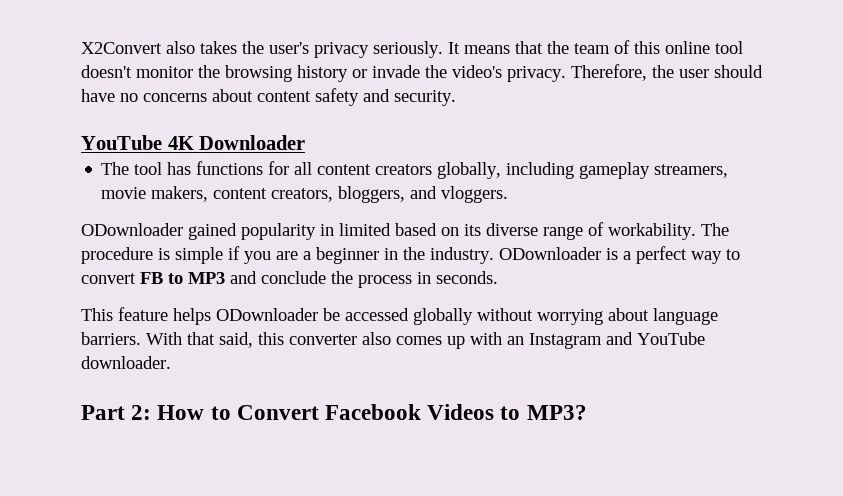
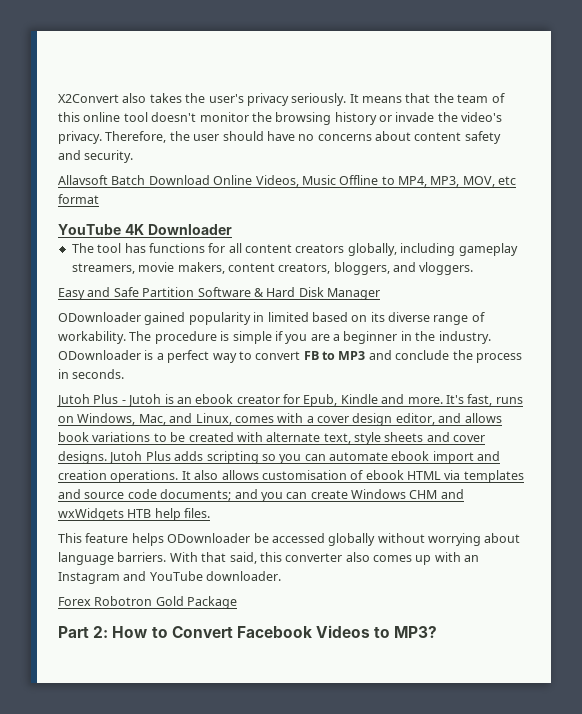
+ Allavsoft Batch Download Online Videos, Music Offline to MP4, MP3, MOV, etc format
+ Easy and Safe Partition Software & Hard Disk Manager
+ Jutoh Plus - Jutoh is an ebook creator for Epub, Kindle and more. It's fast, runs on Windows, Mac, and Linux, comes with a cover design editor, and allows book variations to be created with alternate text, style sheets and cover designs. Jutoh Plus adds scripting so you can automate ebook import and creation operations. It also allows customisation of ebook HTML via templates and source code documents; and you can create Windows CHM and wxWidgets HTB help files.
+ Forex Robotron Gold Package

